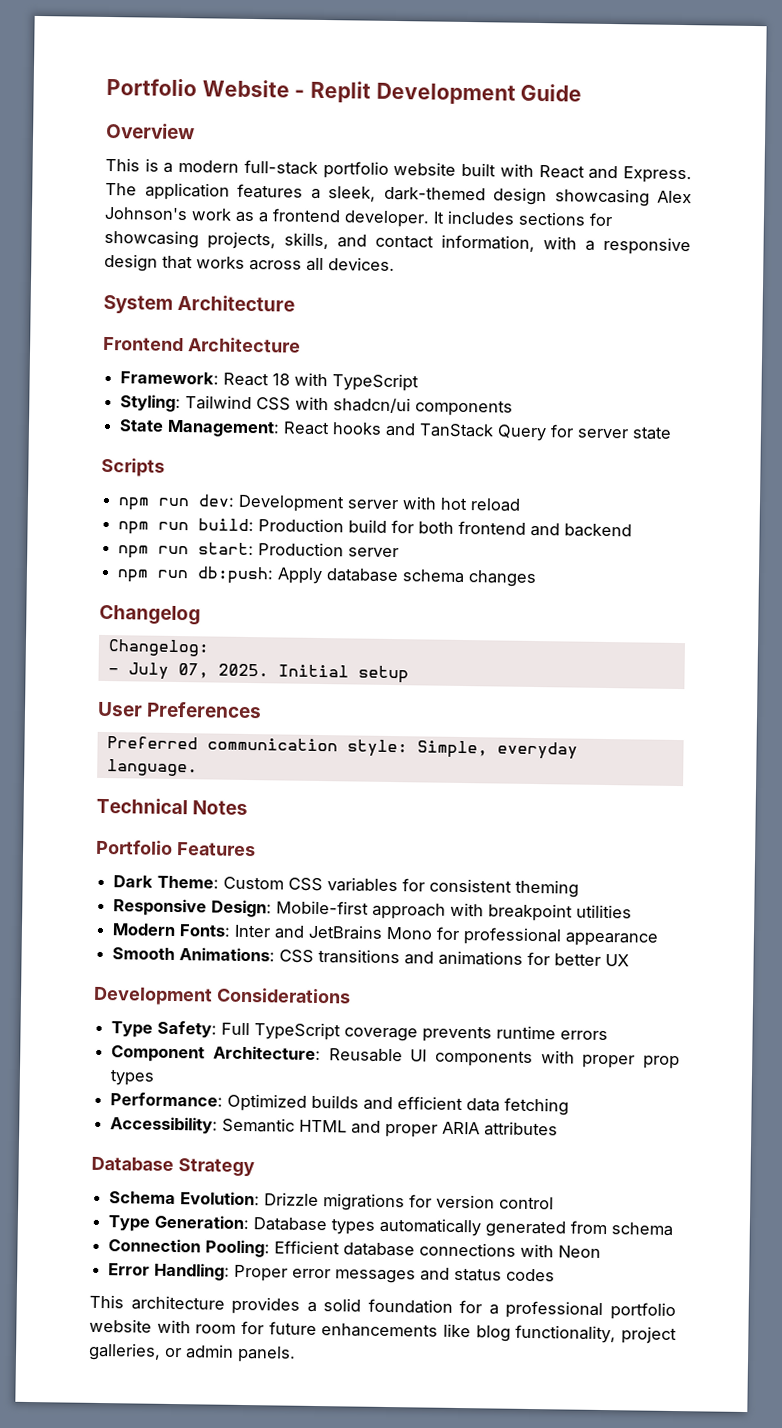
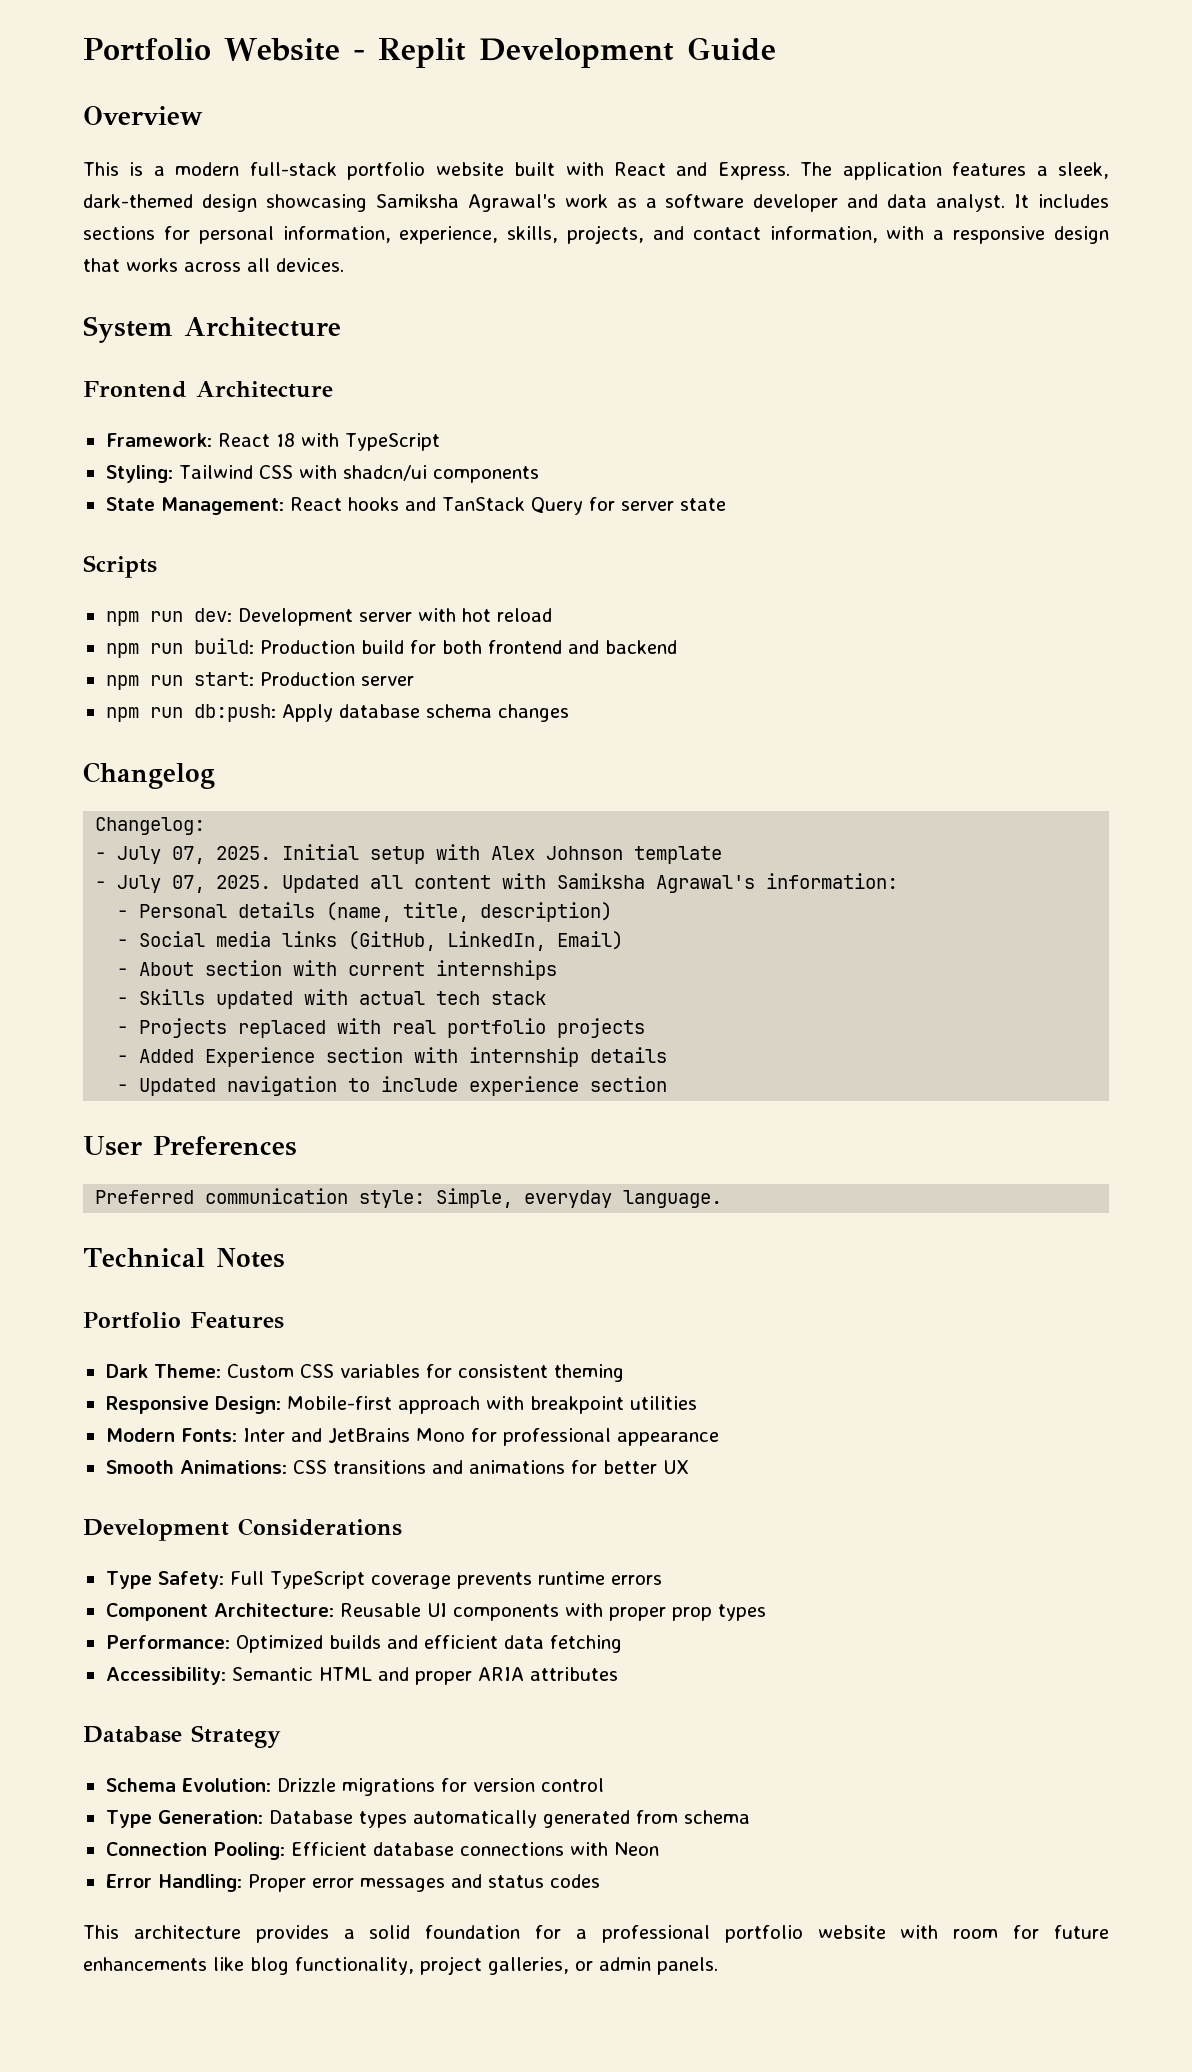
- The application features a sleek, dark-themed design showcasing Alex Johnson's work as a frontend developer. It includes sections for showcasing projects, skills, and contact information, with a responsive design that works across all devices.
+ The application features a sleek, dark-themed design showcasing Samiksha Agrawal's work as a software developer and data analyst. It includes sections for personal information, experience, skills, projects, and contact information, with a responsive design that works across all devices.
- Initial setup
+ Initial setup with Alex Johnson template
+ - July 07, 2025. Updated all content with Samiksha Agrawal's information:
+ - Personal details (name, title, description)
+ - Social media links (GitHub, LinkedIn, Email)
+ - About section with current internships
+ - Skills updated with actual tech stack
+ - Projects replaced with real portfolio projects
+ - Added Experience section with internship details
+ - Updated navigation to include experience section

